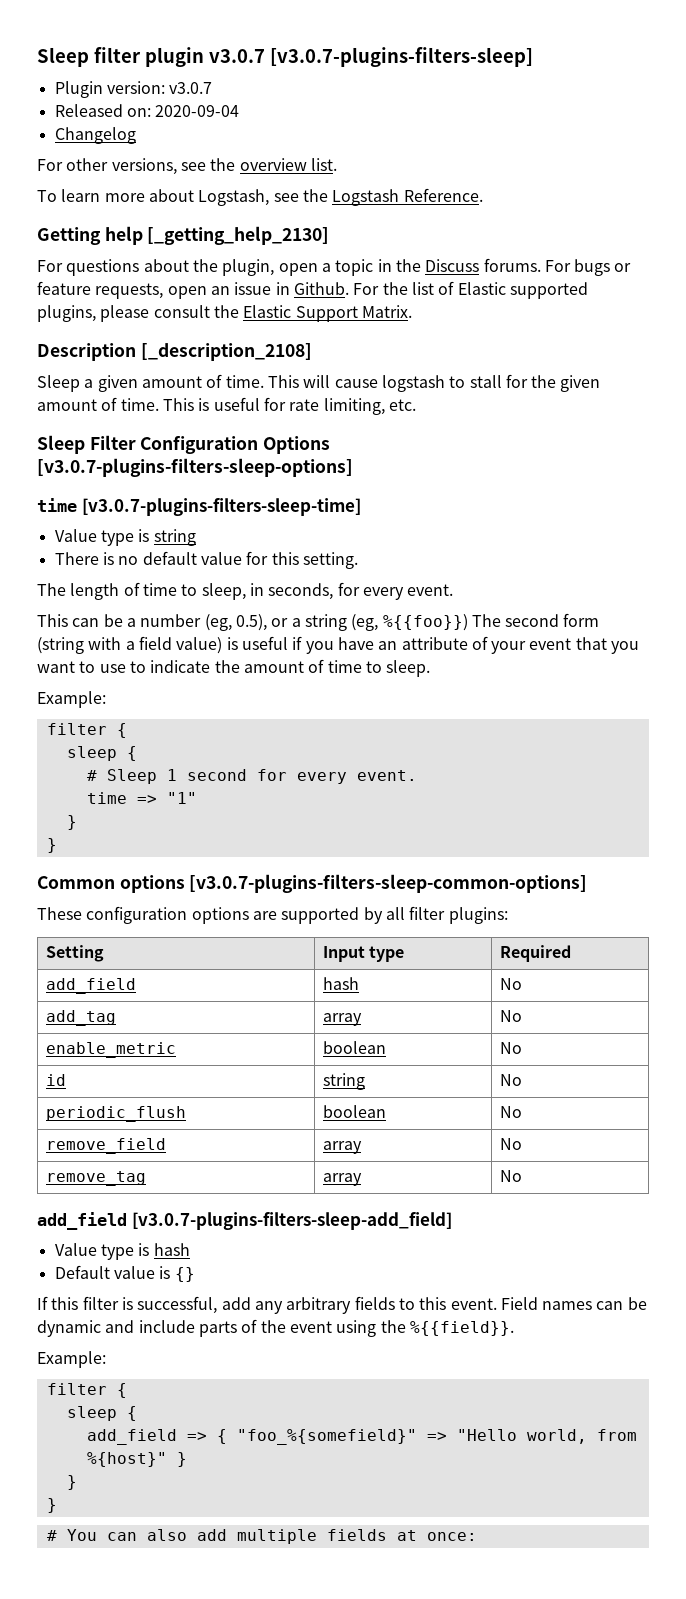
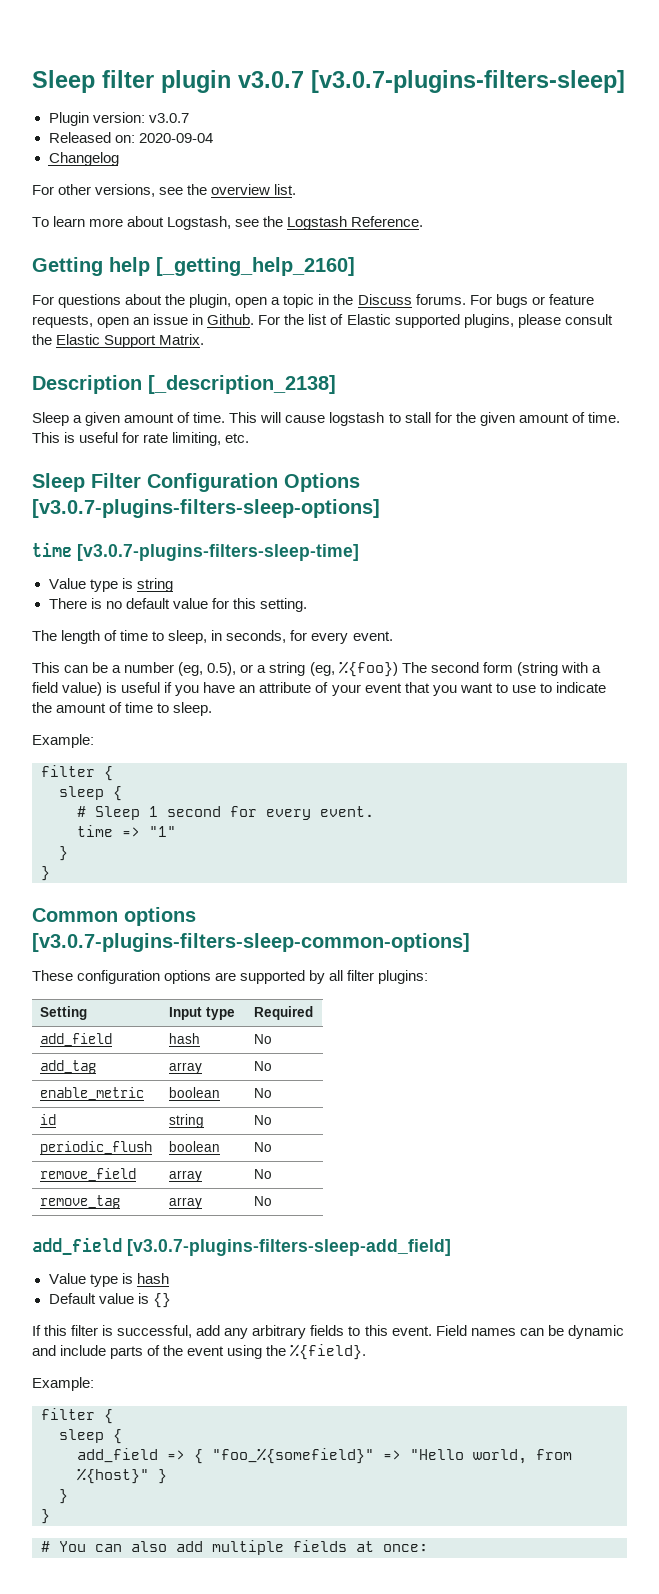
- Getting help [_getting_help_2130]
+ Getting help [_getting_help_2160]
- Description [_description_2108]
+ Description [_description_2138]
- This can be a number (eg, 0.5), or a string (eg, %{{foo}}) The second form (string with a field value) is useful if you have an attribute of your event that you want to use to indicate the amount of time to sleep.
+ This can be a number (eg, 0.5), or a string (eg, %{foo}) The second form (string with a field value) is useful if you have an attribute of your event that you want to use to indicate the amount of time to sleep.
- Field names can be dynamic and include parts of the event using the %{{field}}.
+ Field names can be dynamic and include parts of the event using the %{field}.

